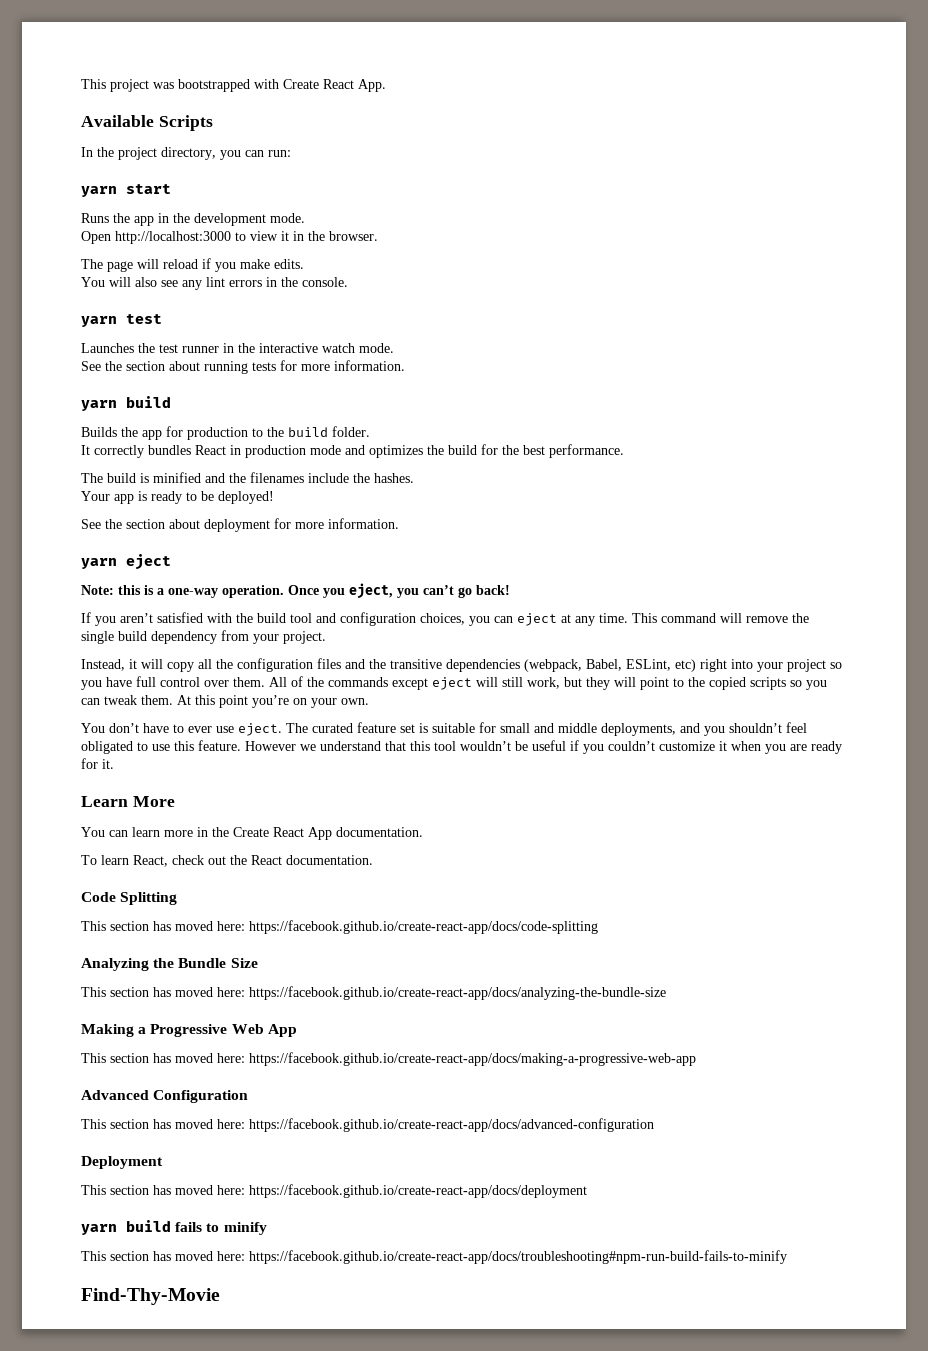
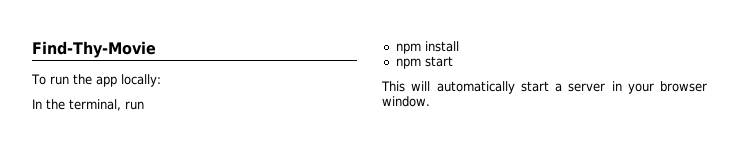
- This project was bootstrapped with Create React App.
- Available Scripts
- In the project directory, you can run:
- yarn start
- Runs the app in the development mode.
- Open http://localhost:3000 to view it in the browser.
- The page will reload if you make edits.
- You will also see any lint errors in the console.
- yarn test
- Launches the test runner in the interactive watch mode.
- See the section about running tests for more information.
- yarn build
- Builds the app for production to the build folder.
- It correctly bundles React in production mode and optimizes the build for the best performance.
- The build is minified and the filenames include the hashes.
- Your app is ready to be deployed!
- See the section about deployment for more information.
- yarn eject
- Note: this is a one-way operation. Once you eject, you can’t go back!
- If you aren’t satisfied with the build tool and configuration choices, you can eject at any time. This command will remove the single build dependency from your project.
- Instead, it will copy all the configuration files and the transitive dependencies (webpack, Babel, ESLint, etc) right into your project so you have full control over them. All of the commands except eject will still work, but they will point to the copied scripts so you can tweak them. At this point you’re on your own.
- You don’t have to ever use eject. The curated feature set is suitable for small and middle deployments, and you shouldn’t feel obligated to use this feature. However we understand that this tool wouldn’t be useful if you couldn’t customize it when you are ready for it.
- Learn More
- You can learn more in the Create React App documentation.
- To learn React, check out the React documentation.
- Code Splitting
- This section has moved here: https://facebook.github.io/create-react-app/docs/code-splitting
- Analyzing the Bundle Size
- This section has moved here: https://facebook.github.io/create-react-app/docs/analyzing-the-bundle-size
- Making a Progressive Web App
- This section has moved here: https://facebook.github.io/create-react-app/docs/making-a-progressive-web-app
- Advanced Configuration
- This section has moved here: https://facebook.github.io/create-react-app/docs/advanced-configuration
- Deployment
- This section has moved here: https://facebook.github.io/create-react-app/docs/deployment
- yarn build fails to minify
- This section has moved here: https://facebook.github.io/create-react-app/docs/troubleshooting#npm-run-build-fails-to-minify
  Find-Thy-Movie
+ To run the app locally:
+ In the terminal, run
+ npm install
+ npm start
+ This will automatically start a server in your browser window.

